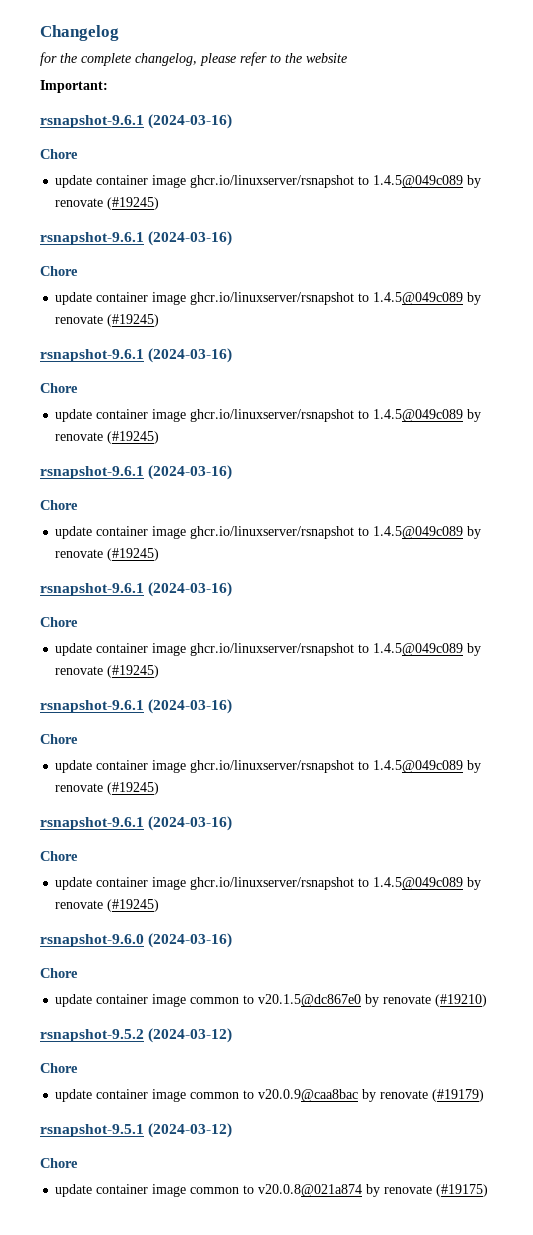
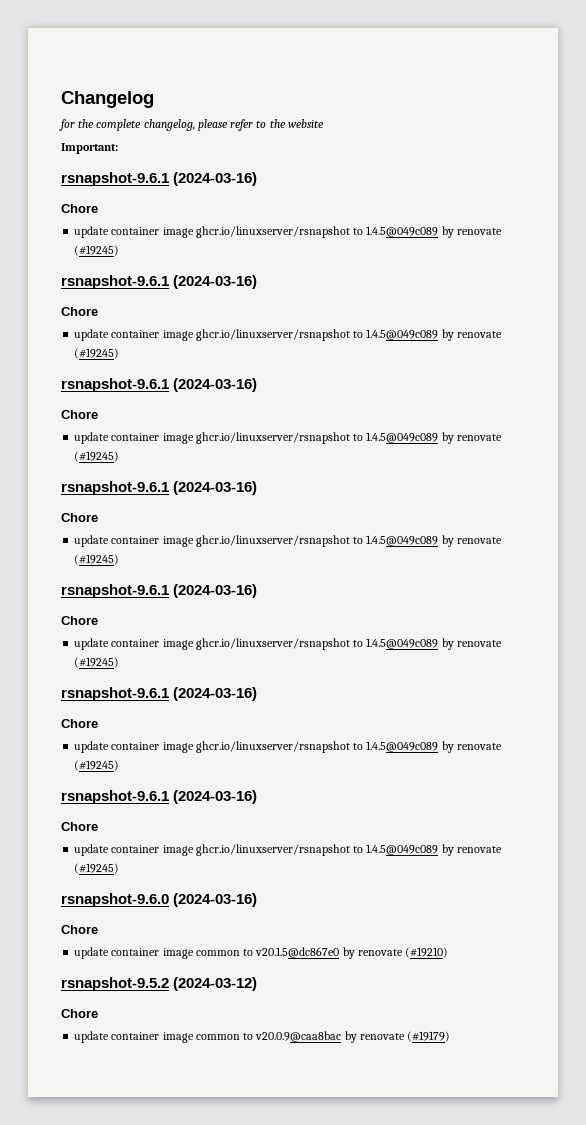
- rsnapshot-9.5.1 (2024-03-12)
- Chore
- update container image common to v20.0.8@021a874 by renovate (#19175)

